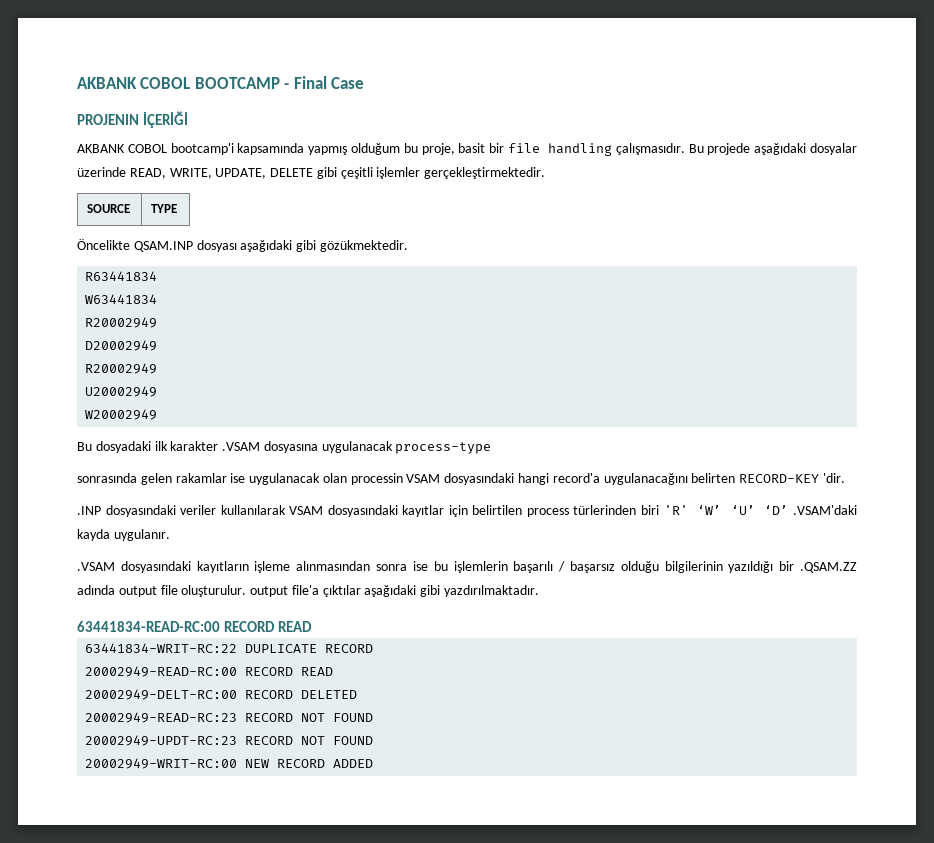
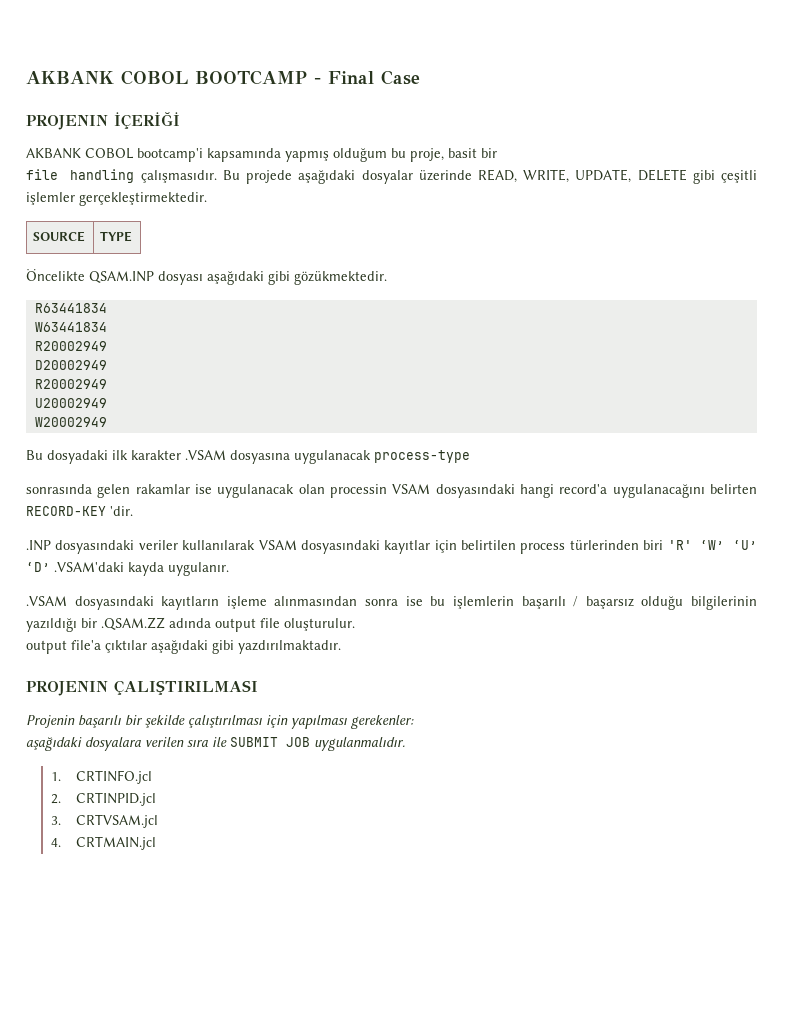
- AKBANK COBOL bootcamp'i kapsamında yapmış olduğum bu proje, basit bir file handling çalışmasıdır.
+ AKBANK COBOL bootcamp'i kapsamında yapmış olduğum bu proje, basit bir
+ file handling çalışmasıdır.
- .VSAM dosyasındaki kayıtların işleme alınmasından sonra ise bu işlemlerin başarılı / başarsız olduğu bilgilerinin yazıldığı bir .QSAM.ZZ adında output file oluşturulur. output file'a çıktılar aşağıdaki gibi yazdırılmaktadır.
+ .VSAM dosyasındaki kayıtların işleme alınmasından sonra ise bu işlemlerin başarılı / başarsız olduğu bilgilerinin yazıldığı bir .QSAM.ZZ adında output file oluşturulur.
+ output file'a çıktılar aşağıdaki gibi yazdırılmaktadır.
- 63441834-READ-RC:00 RECORD READ
- 63441834-WRIT-RC:22 DUPLICATE RECORD
- 20002949-READ-RC:00 RECORD READ
- 20002949-DELT-RC:00 RECORD DELETED
- 20002949-READ-RC:23 RECORD NOT FOUND
- 20002949-UPDT-RC:23 RECORD NOT FOUND
- 20002949-WRIT-RC:00 NEW RECORD ADDED
+ PROJENIN ÇALIŞTIRILMASI
+ Projenin başarılı bir şekilde çalıştırılması için yapılması gerekenler:
+ aşağıdaki dosyalara verilen sıra ile SUBMIT JOB uygulanmalıdır.
+ 1. CRTINFO.jcl
+ 2. CRTINPID.jcl
+ 3. CRTVSAM.jcl
+ 4. CRTMAIN.jcl

